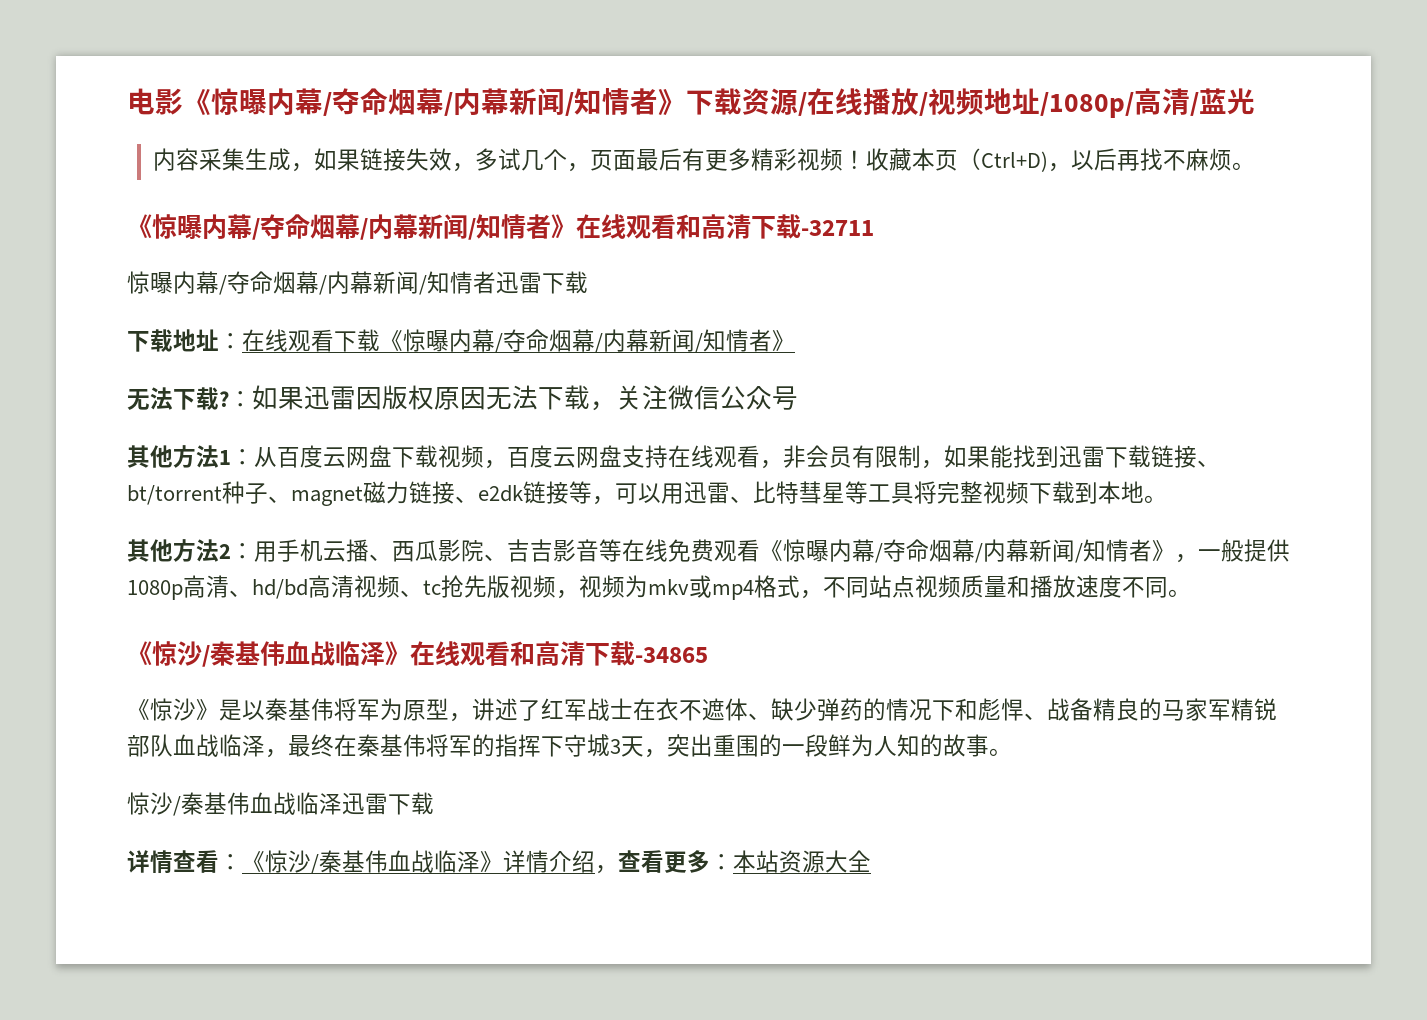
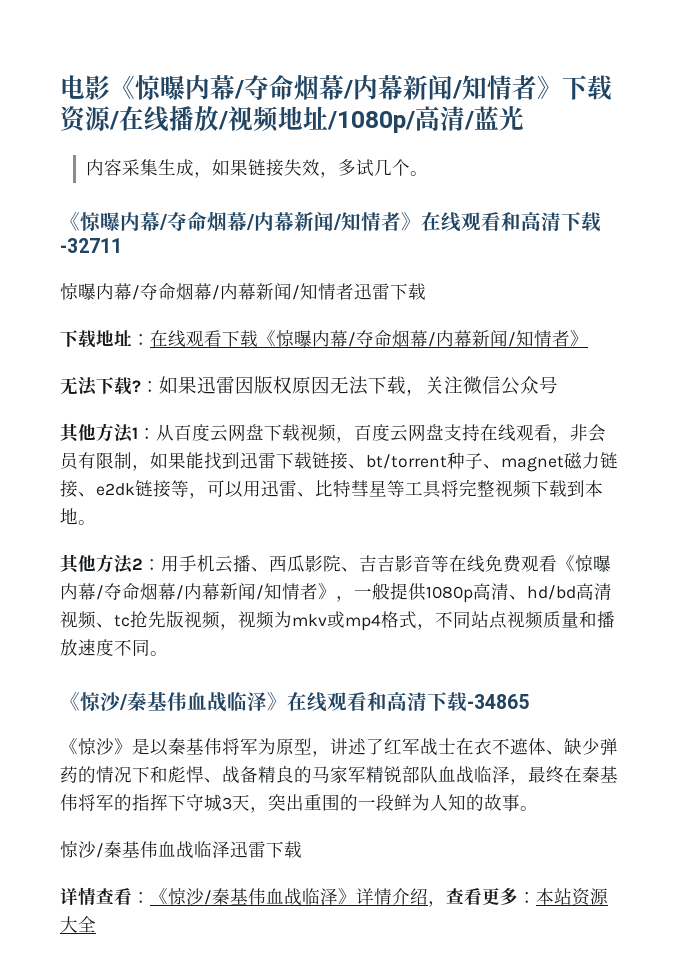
- 内容采集生成，如果链接失效，多试几个，页面最后有更多精彩视频！收藏本页（Ctrl+D)，以后再找不麻烦。
+ 内容采集生成，如果链接失效，多试几个。

